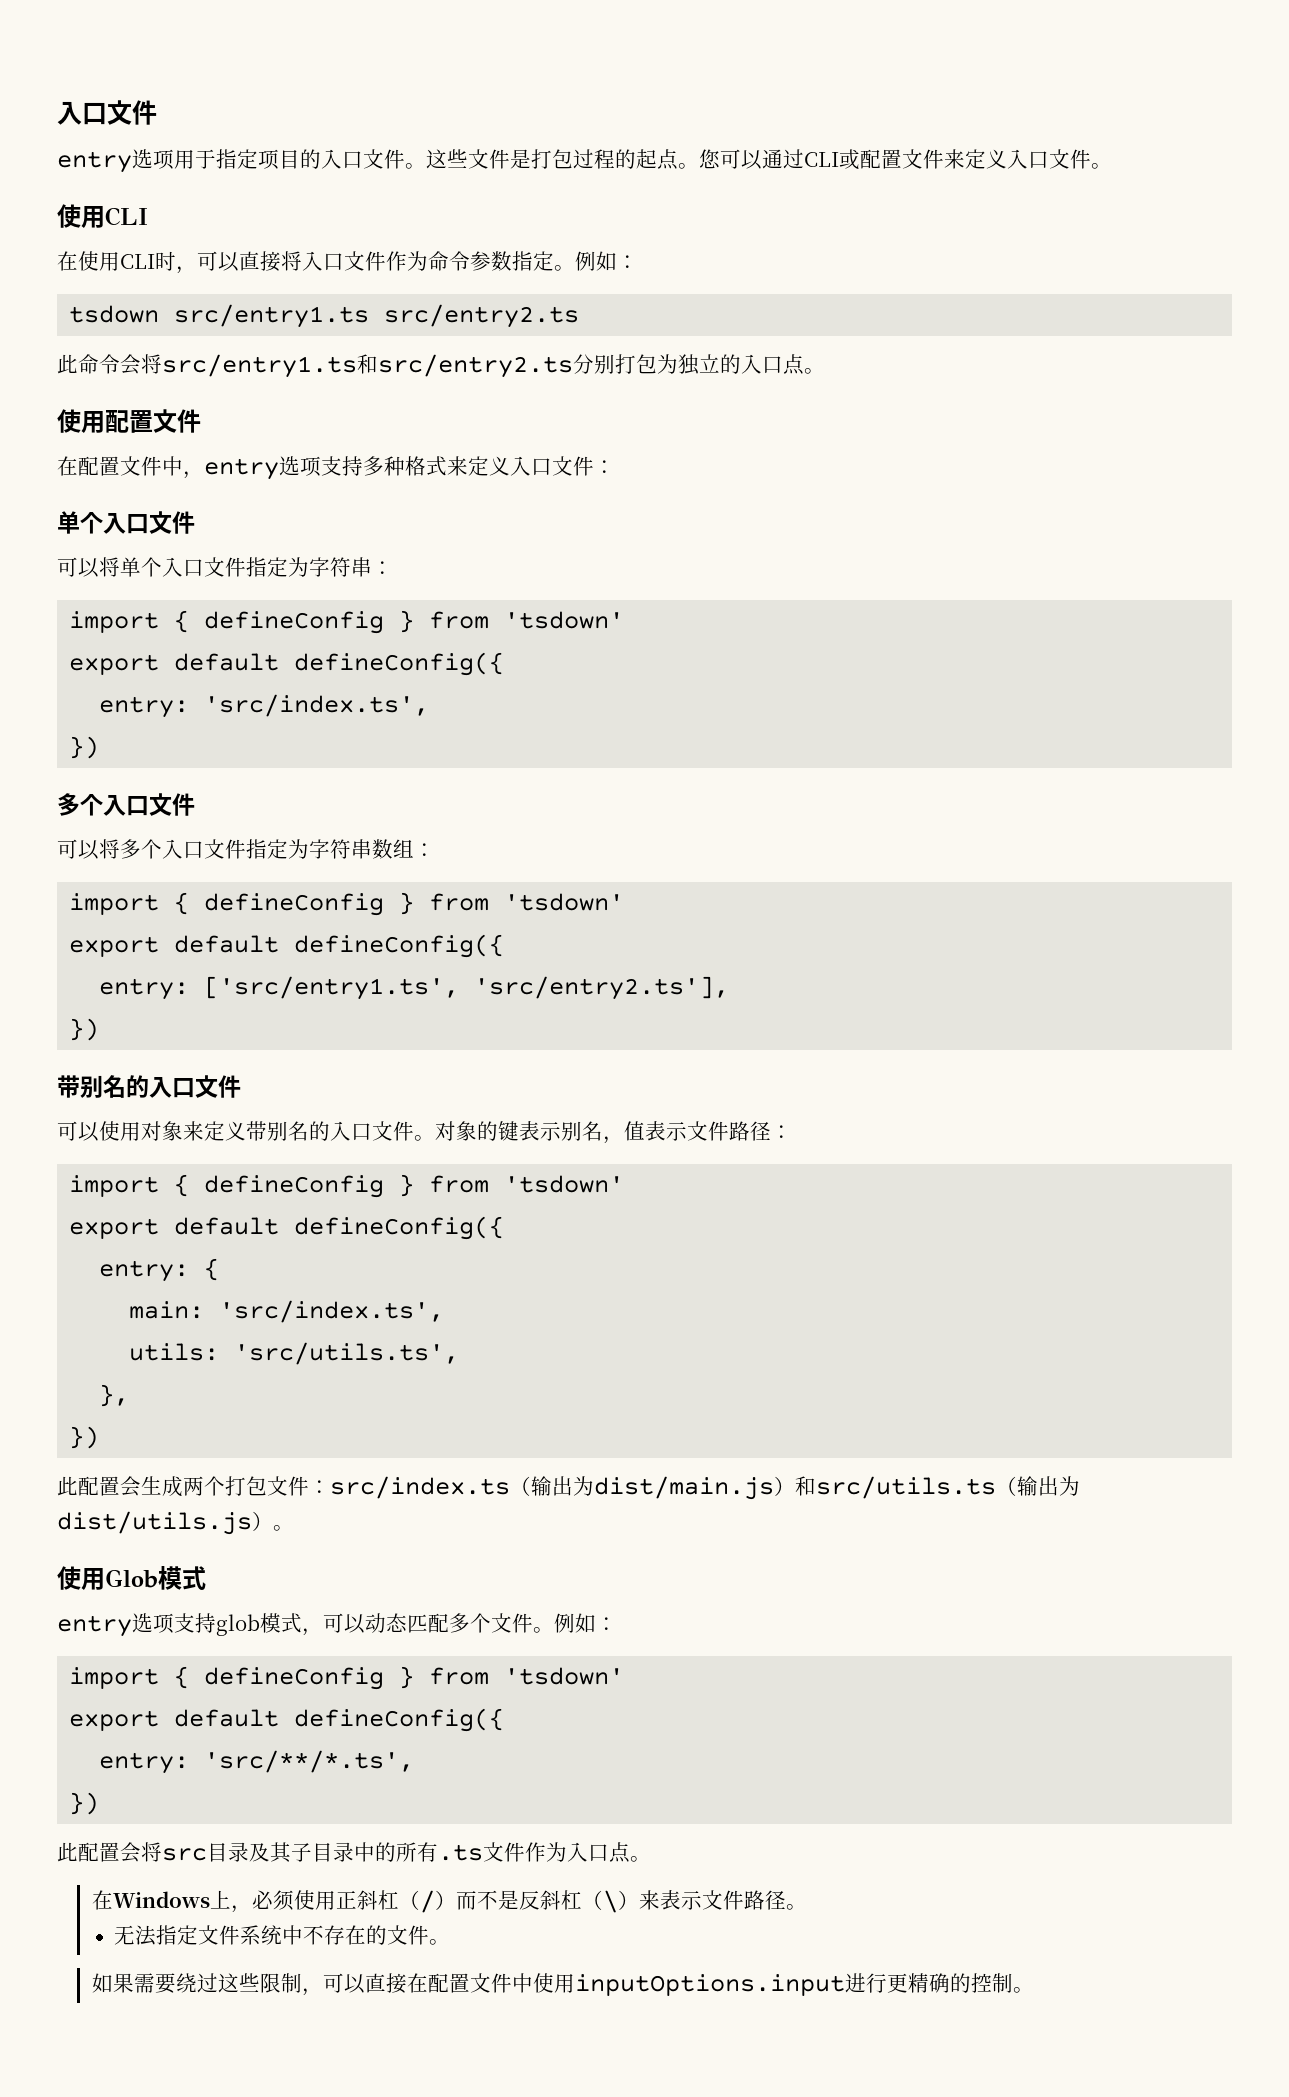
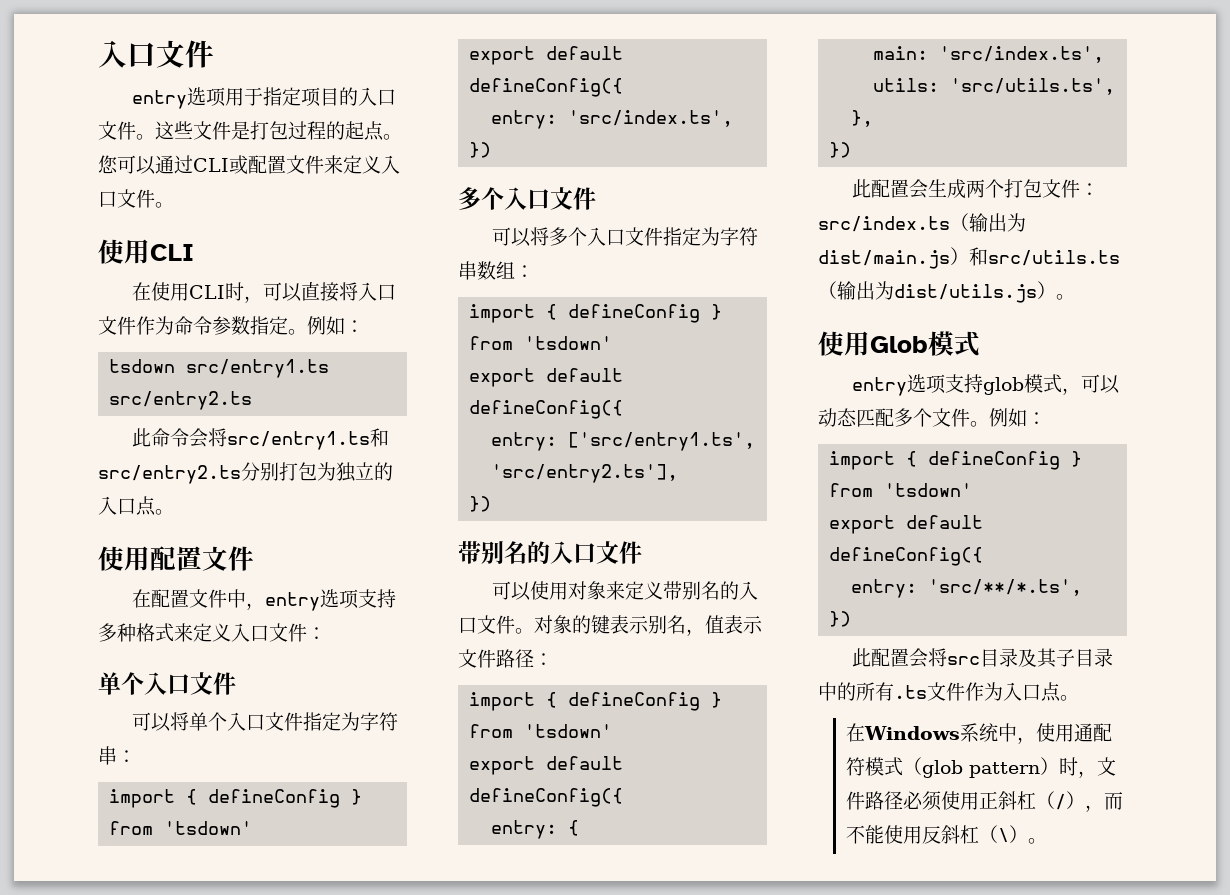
- 在Windows上，必须使用正斜杠（/）而不是反斜杠（\）来表示文件路径。
- 无法指定文件系统中不存在的文件。
- 如果需要绕过这些限制，可以直接在配置文件中使用inputOptions.input进行更精确的控制。
+ 在Windows系统中，使用通配符模式（glob pattern）时，文件路径必须使用正斜杠（/），而不能使用反斜杠（\）。

